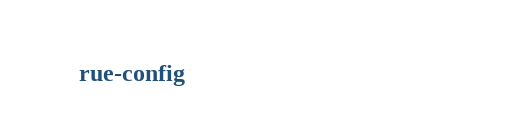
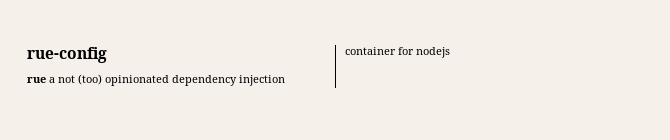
+ rue a not (too) opinionated dependency injection container for nodejs

